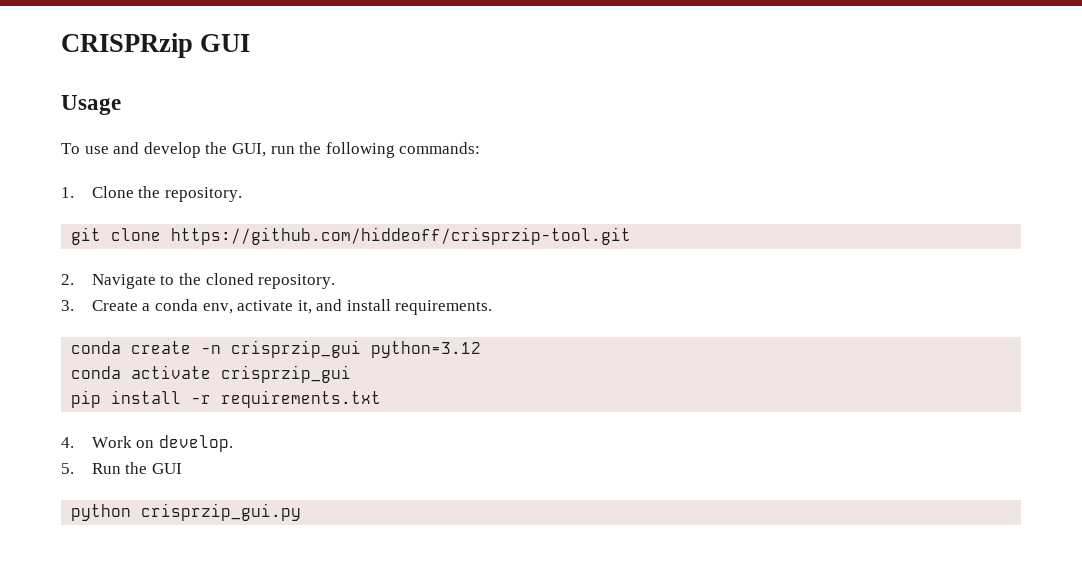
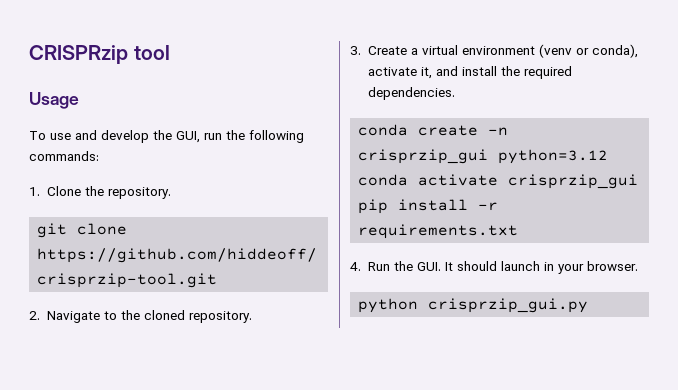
- CRISPRzip GUI
+ CRISPRzip tool
- 3. Create a conda env, activate it, and install requirements.
+ 3. Create a virtual environment (venv or conda), activate it, and install the required dependencies.
- 4. Work on develop.
- 5. Run the GUI
+ 4. Run the GUI. It should launch in your browser.

